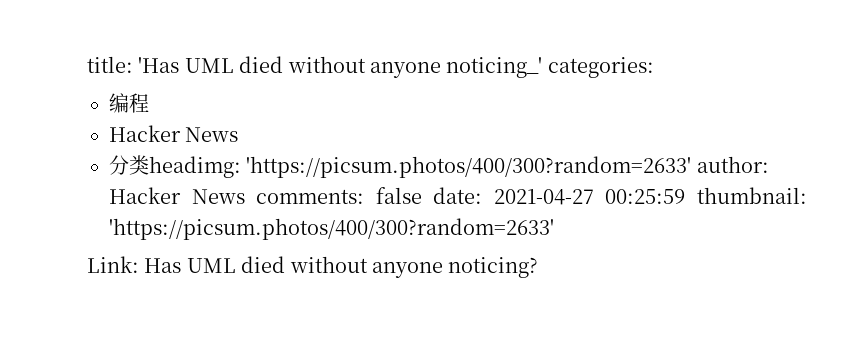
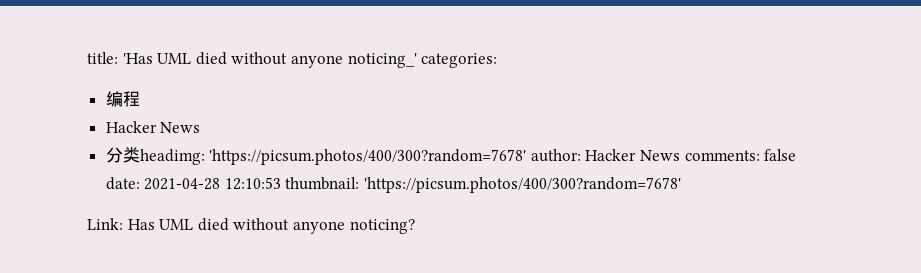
- 分类headimg: 'https://picsum.photos/400/300?random=2633' author: Hacker News comments: false date: 2021-04-27 00:25:59 thumbnail: 'https://picsum.photos/400/300?random=2633'
+ 分类headimg: 'https://picsum.photos/400/300?random=7678' author: Hacker News comments: false date: 2021-04-28 12:10:53 thumbnail: 'https://picsum.photos/400/300?random=7678'

